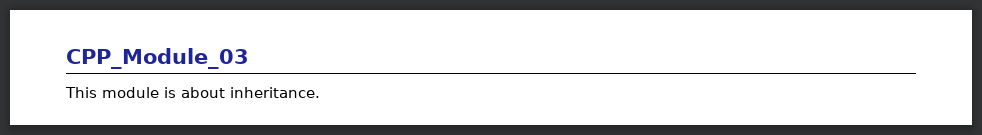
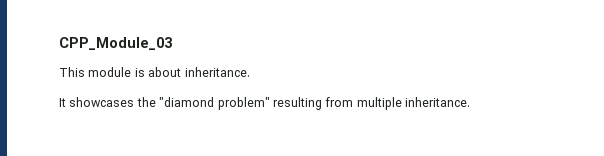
+ It showcases the "diamond problem" resulting from multiple inheritance.

